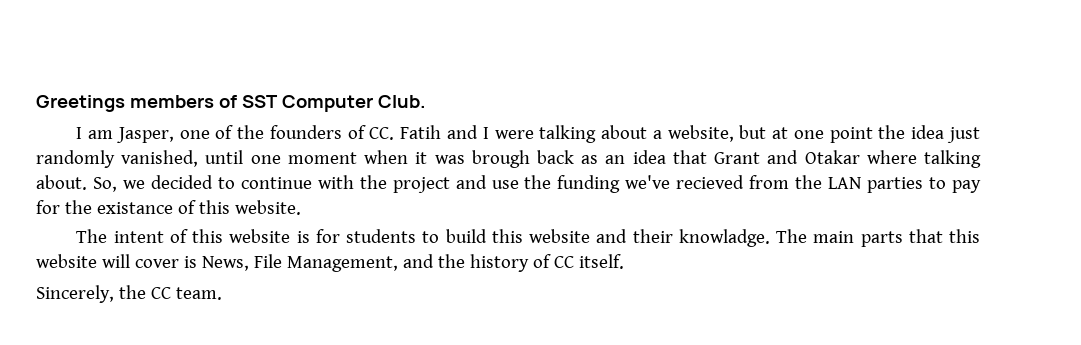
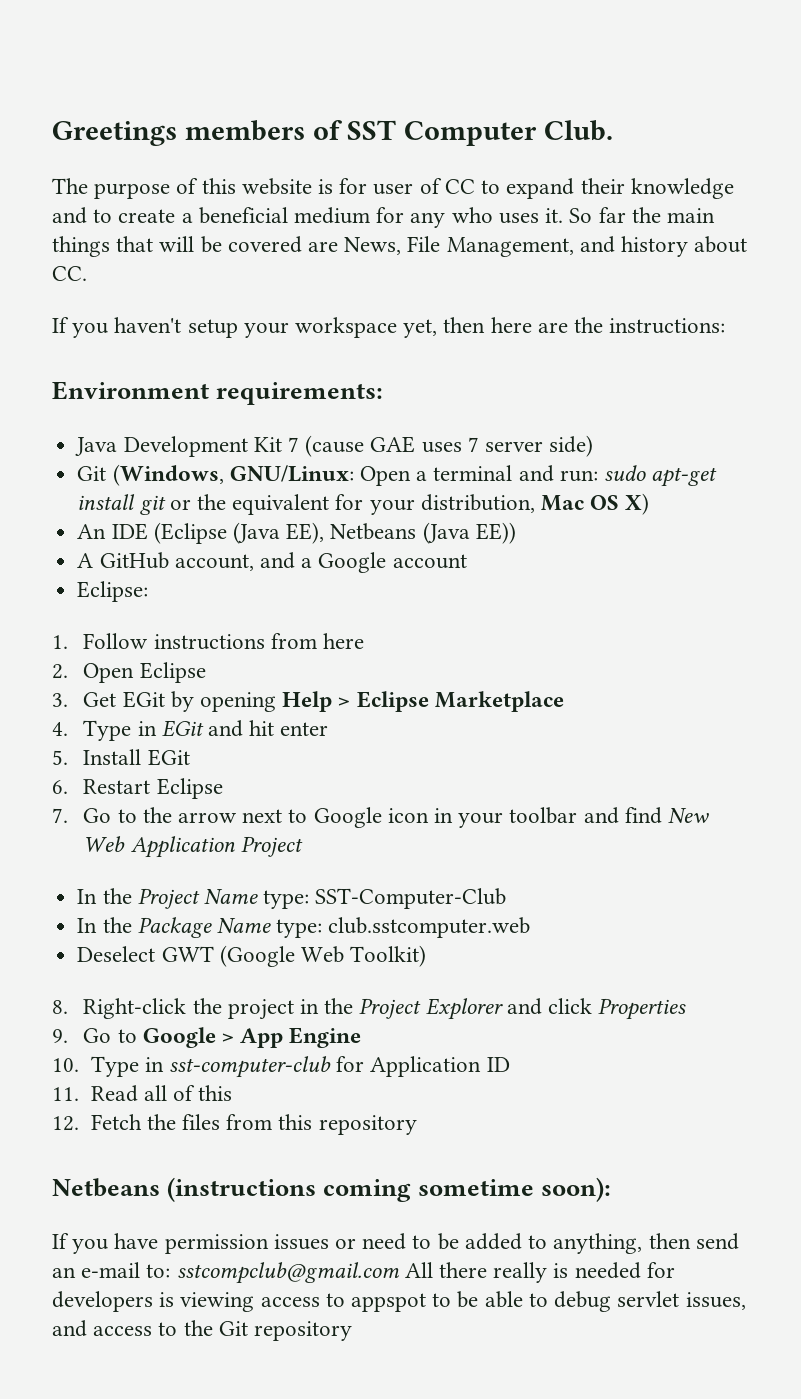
- I am Jasper, one of the founders of CC. Fatih and I were talking about a website, but at one point the idea just randomly vanished, until one moment when it was brough back as an idea that Grant and Otakar where talking about. So, we decided to continue with the project and use the funding we've recieved from the LAN parties to pay for the existance of this website.
- The intent of this website is for students to build this website and their knowladge. The main parts that this website will cover is News, File Management, and the history of CC itself.
- Sincerely, the CC team.
+ The purpose of this website is for user of CC to expand their knowledge and to create a beneficial medium for any who uses it. So far the main things that will be covered are News, File Management, and history about CC.
+ If you haven't setup your workspace yet, then here are the instructions:
+ Environment requirements:
+ Java Development Kit 7 (cause GAE uses 7 server side)
+ Git (Windows, GNU/Linux: Open a terminal and run: sudo apt-get install git or the equivalent for your distribution, Mac OS X)
+ An IDE (Eclipse (Java EE), Netbeans (Java EE))
+ A GitHub account, and a Google account
+ Eclipse:
+ 1. Follow instructions from here
+ 2. Open Eclipse
+ 3. Get EGit by opening Help > Eclipse Marketplace
+ 4. Type in EGit and hit enter
+ 5. Install EGit
+ 6. Restart Eclipse
+ 7. Go to the arrow next to Google icon in your toolbar and find New Web Application Project
+ In the Project Name type: SST-Computer-Club
+ In the Package Name type: club.sstcomputer.web
+ Deselect GWT (Google Web Toolkit)
+ 8. Right-click the project in the Project Explorer and click Properties
+ 9. Go to Google > App Engine
+ 10. Type in sst-computer-club for Application ID
+ 11. Read all of this
+ 12. Fetch the files from this repository
+ Netbeans (instructions coming sometime soon):
+ If you have permission issues or need to be added to anything, then send an e-mail to: sstcompclub@gmail.com All there really is needed for developers is viewing access to appspot to be able to debug servlet issues, and access to the Git repository

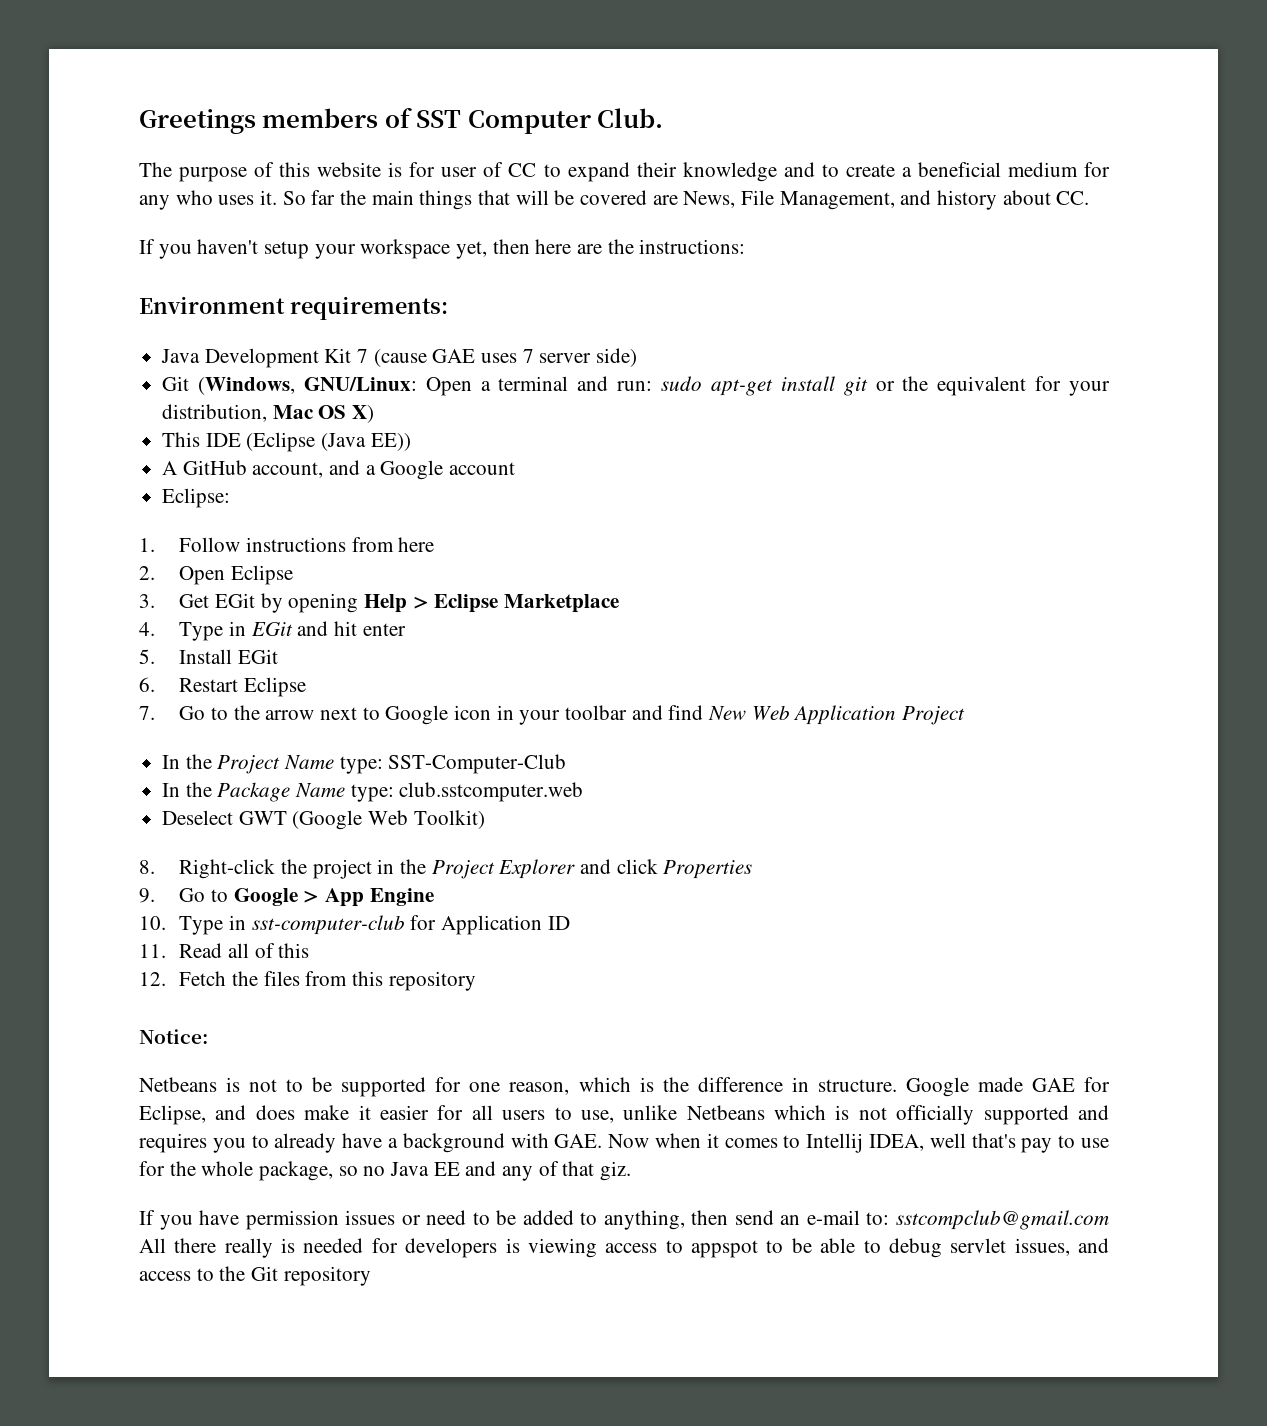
- An IDE (Eclipse (Java EE), Netbeans (Java EE))
+ This IDE (Eclipse (Java EE))
- Netbeans (instructions coming sometime soon):
+ Notice:
+ Netbeans is not to be supported for one reason, which is the difference in structure. Google made GAE for Eclipse, and does make it easier for all users to use, unlike Netbeans which is not officially supported and requires you to already have a background with GAE. Now when it comes to Intellij IDEA, well that's pay to use for the whole package, so no Java EE and any of that giz.

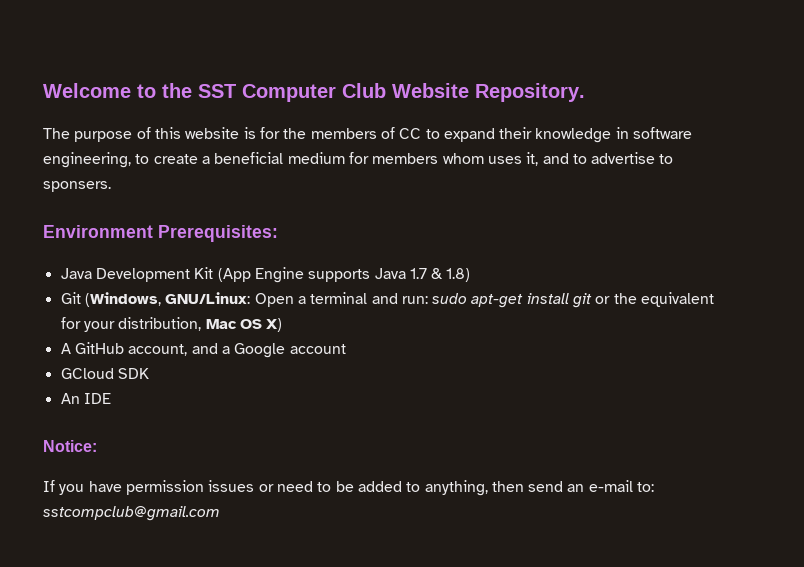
- Greetings members of SST Computer Club.
+ Welcome to the SST Computer Club Website Repository.
- The purpose of this website is for user of CC to expand their knowledge and to create a beneficial medium for any who uses it. So far the main things that will be covered are News, File Management, and history about CC.
- If you haven't setup your workspace yet, then here are the instructions:
+ The purpose of this website is for the members of CC to expand their knowledge in software engineering, to create a beneficial medium for members whom uses it, and to advertise to sponsers.
- Environment requirements:
+ Environment Prerequisites:
- Java Development Kit 7 (cause GAE uses 7 server side)
+ Java Development Kit (App Engine supports Java 1.7 & 1.8)
- This IDE (Eclipse (Java EE))
- Eclipse:
- 1. Follow instructions from here
- 2. Open Eclipse
- 3. Get EGit by opening Help > Eclipse Marketplace
- 4. Type in EGit and hit enter
- 5. Install EGit
- 6. Restart Eclipse
- 7. Go to the arrow next to Google icon in your toolbar and find New Web Application Project
- In the Project Name type: SST-Computer-Club
- In the Package Name type: club.sstcomputer.web
- Deselect GWT (Google Web Toolkit)
- 8. Right-click the project in the Project Explorer and click Properties
- 9. Go to Google > App Engine
- 10. Type in sst-computer-club for Application ID
- 11. Read all of this
- 12. Fetch the files from this repository
+ GCloud SDK
+ An IDE
  Notice:
- Netbeans is not to be supported for one reason, which is the difference in structure. Google made GAE for Eclipse, and does make it easier for all users to use, unlike Netbeans which is not officially supported and requires you to already have a background with GAE. Now when it comes to Intellij IDEA, well that's pay to use for the whole package, so no Java EE and any of that giz.
- If you have permission issues or need to be added to anything, then send an e-mail to: sstcompclub@gmail.com All there really is needed for developers is viewing access to appspot to be able to debug servlet issues, and access to the Git repository
+ If you have permission issues or need to be added to anything, then send an e-mail to: sstcompclub@gmail.com

